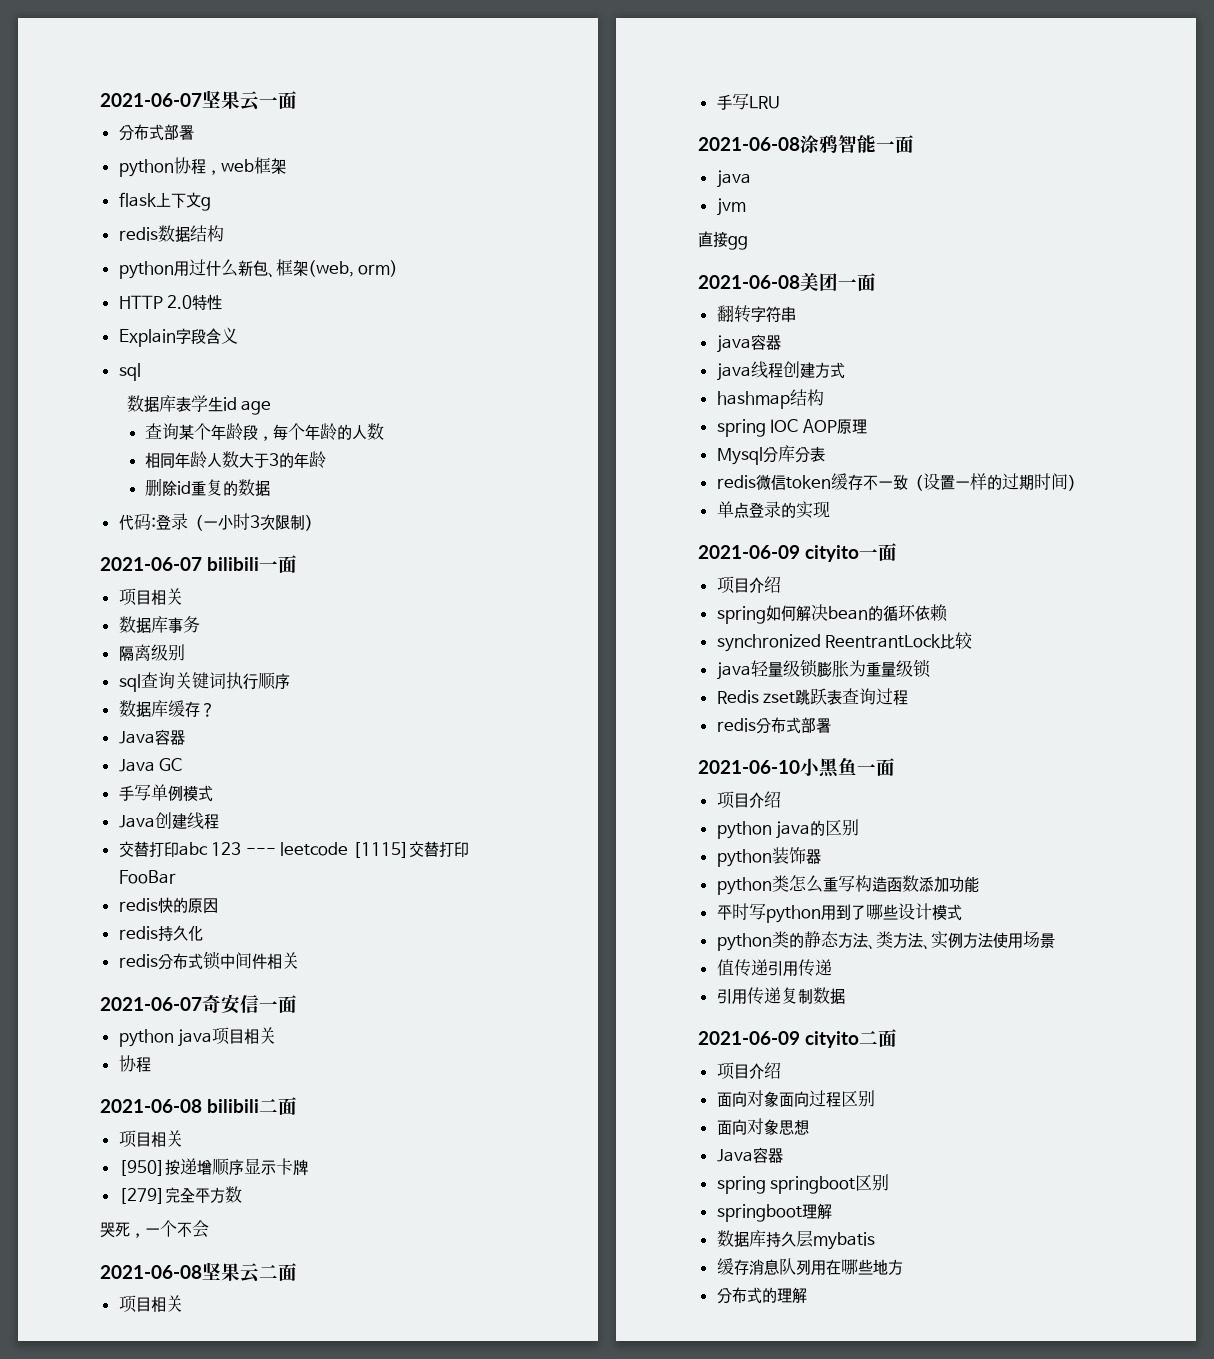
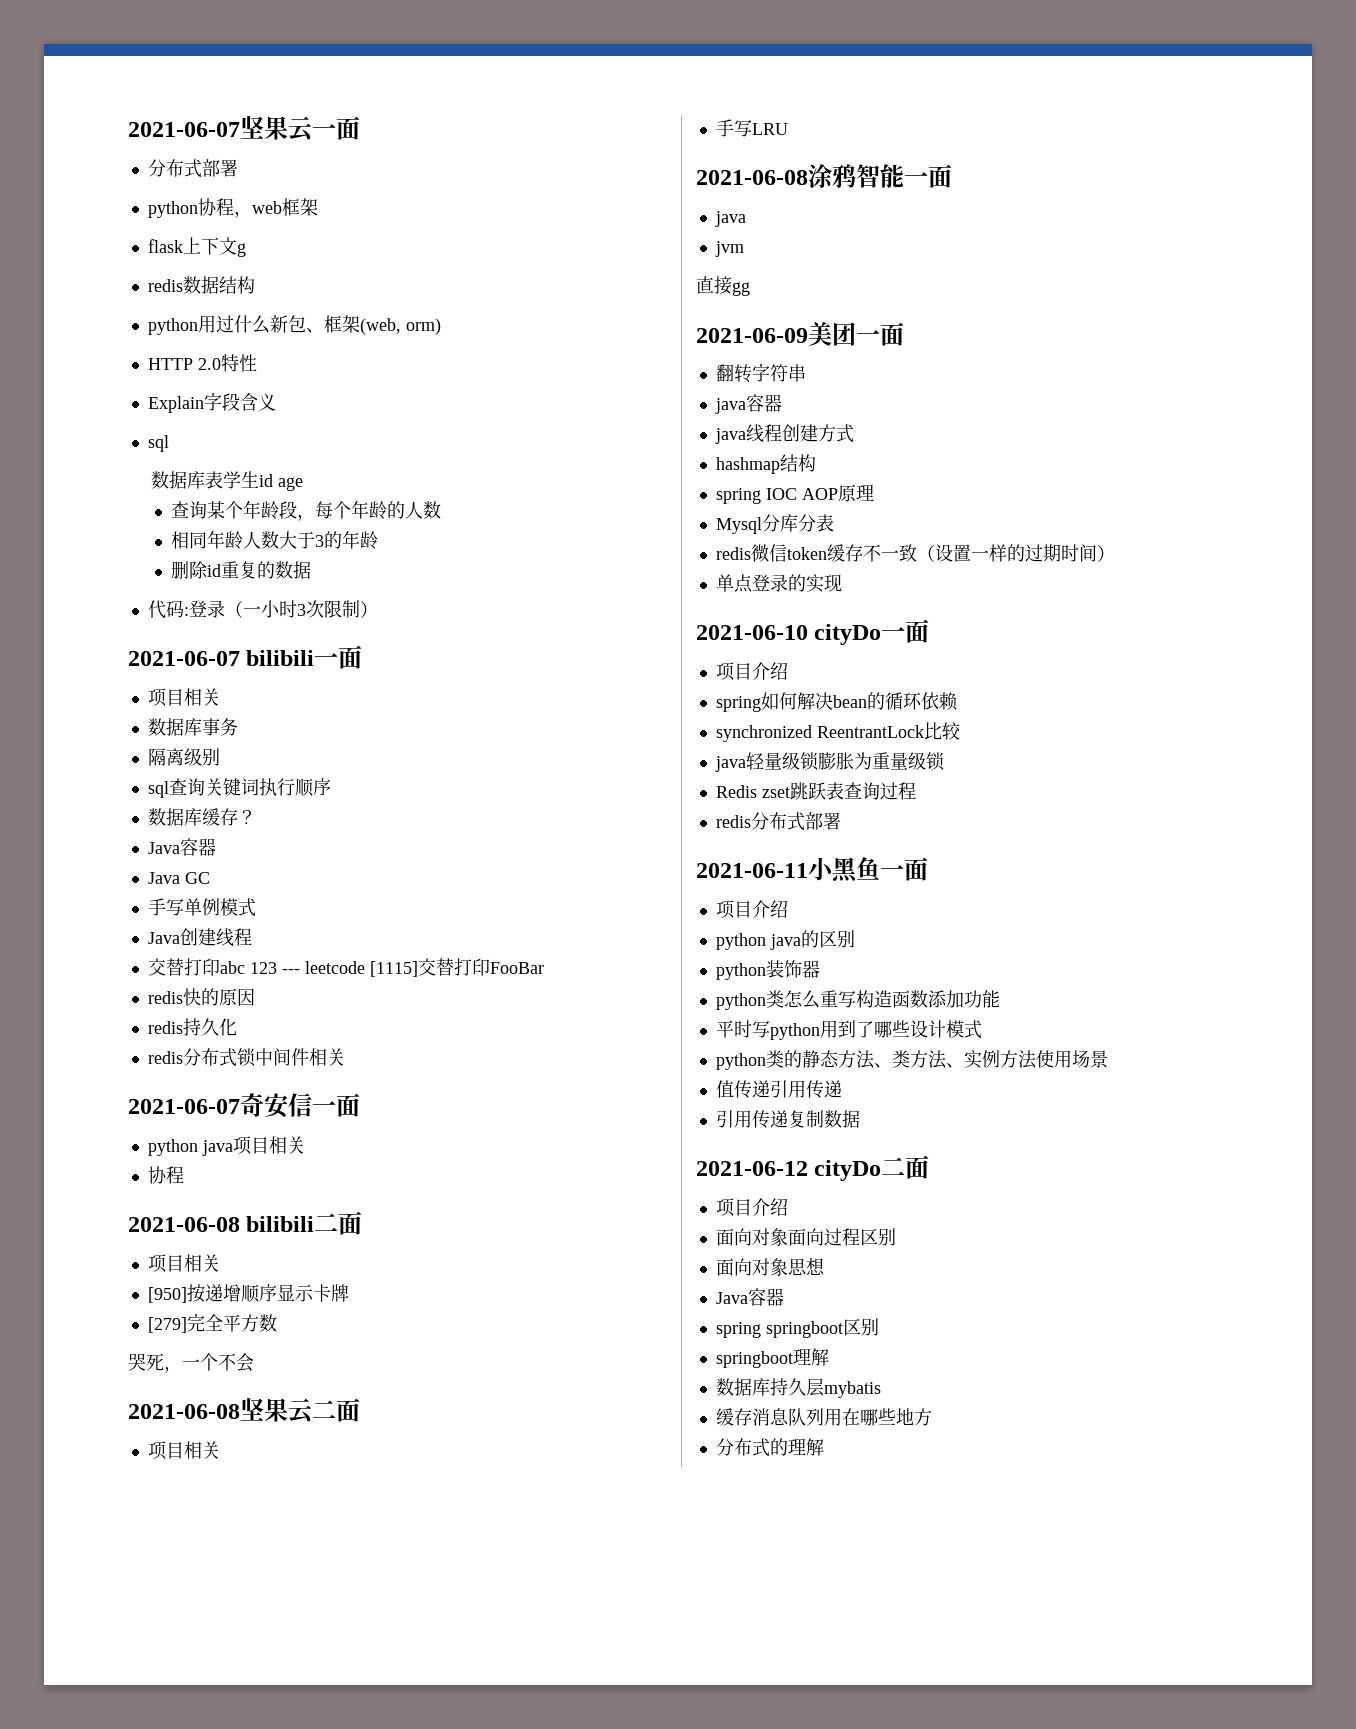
- 2021-06-08美团一面
+ 2021-06-09美团一面
- 2021-06-09 cityito一面
+ 2021-06-10 cityDo一面
- 2021-06-10小黑鱼一面
+ 2021-06-11小黑鱼一面
- 2021-06-09 cityito二面
+ 2021-06-12 cityDo二面

